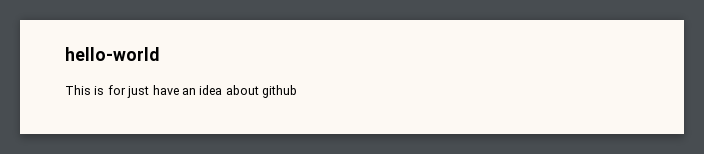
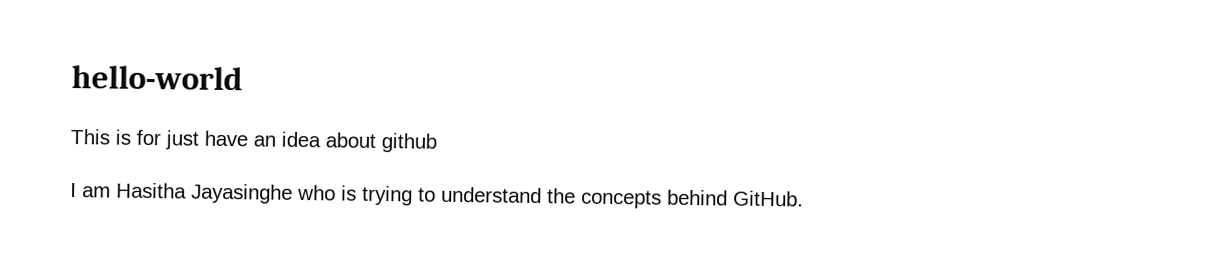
+ I am Hasitha Jayasinghe who is trying to understand the concepts behind GitHub.

